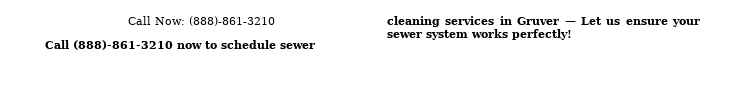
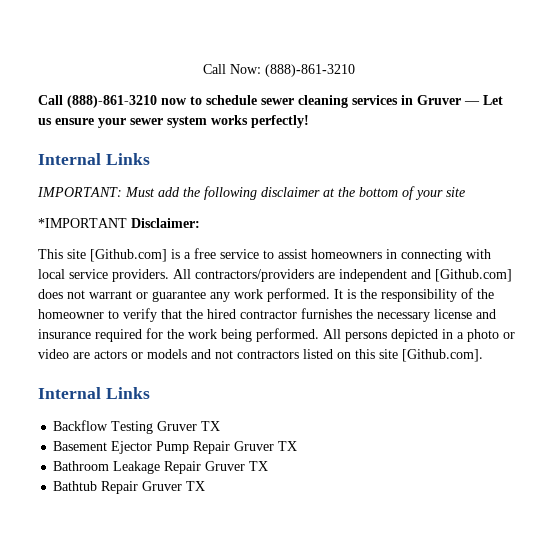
  Call (888)-861-3210 now to schedule sewer cleaning services in Gruver — Let us ensure your sewer system works perfectly!
+ Internal Links
+ IMPORTANT: Must add the following disclaimer at the bottom of your site
+ *IMPORTANT Disclaimer:
+ This site [Github.com] is a free service to assist homeowners in connecting with local service providers. All contractors/providers are independent and [Github.com] does not warrant or guarantee any work performed. It is the responsibility of the homeowner to verify that the hired contractor furnishes the necessary license and insurance required for the work being performed. All persons depicted in a photo or video are actors or models and not contractors listed on this site [Github.com].
+ Internal Links
+ Backflow Testing Gruver TX
+ Basement Ejector Pump Repair Gruver TX
+ Bathroom Leakage Repair Gruver TX
+ Bathtub Repair Gruver TX

